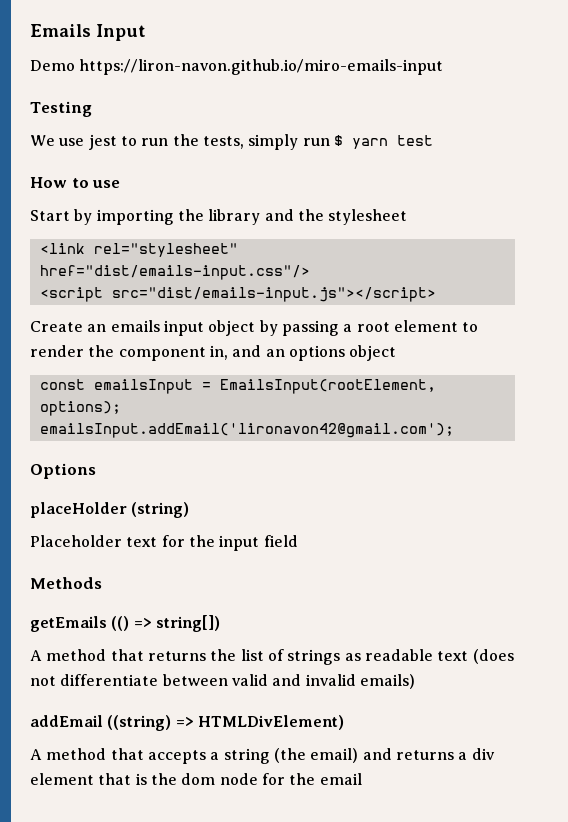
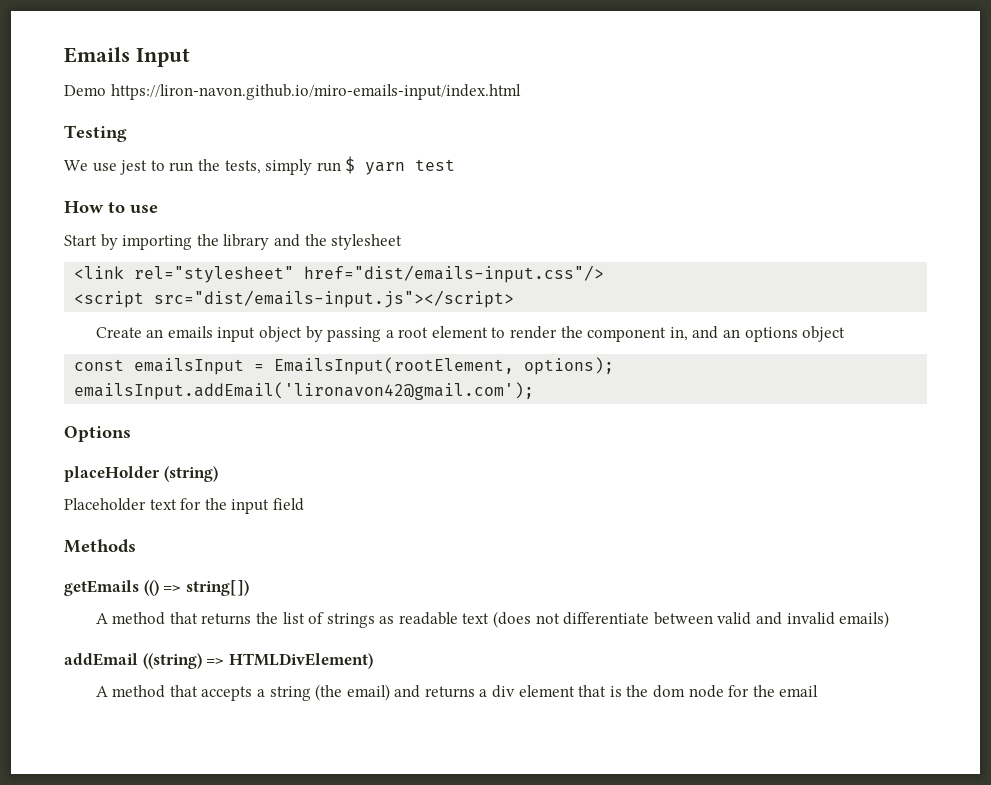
- Demo https://liron-navon.github.io/miro-emails-input
+ Demo https://liron-navon.github.io/miro-emails-input/index.html

